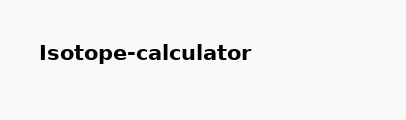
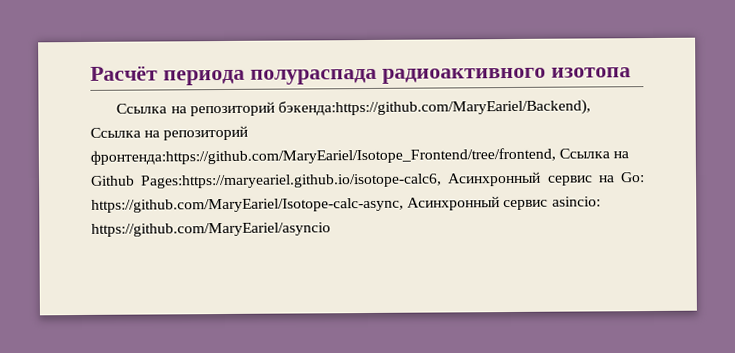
- Isotope-calculator
+ Расчёт периода полураспада радиоактивного изотопа
+ Ссылка на репозиторий бэкенда:https://github.com/MaryEariel/Backend), Ссылка на репозиторий фронтенда:https://github.com/MaryEariel/Isotope_Frontend/tree/frontend, Ссылка на Github Pages:https://maryeariel.github.io/isotope-calc6, Асинхронный сервис на Go: https://github.com/MaryEariel/Isotope-calc-async, Асинхронный сервис asincio: https://github.com/MaryEariel/asyncio

